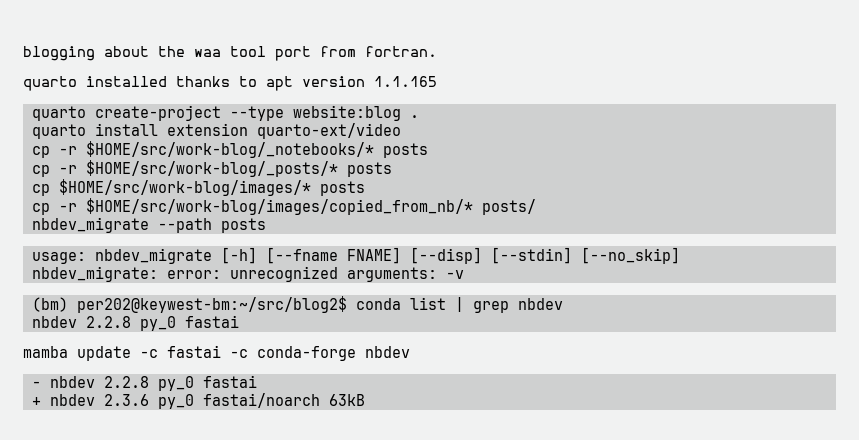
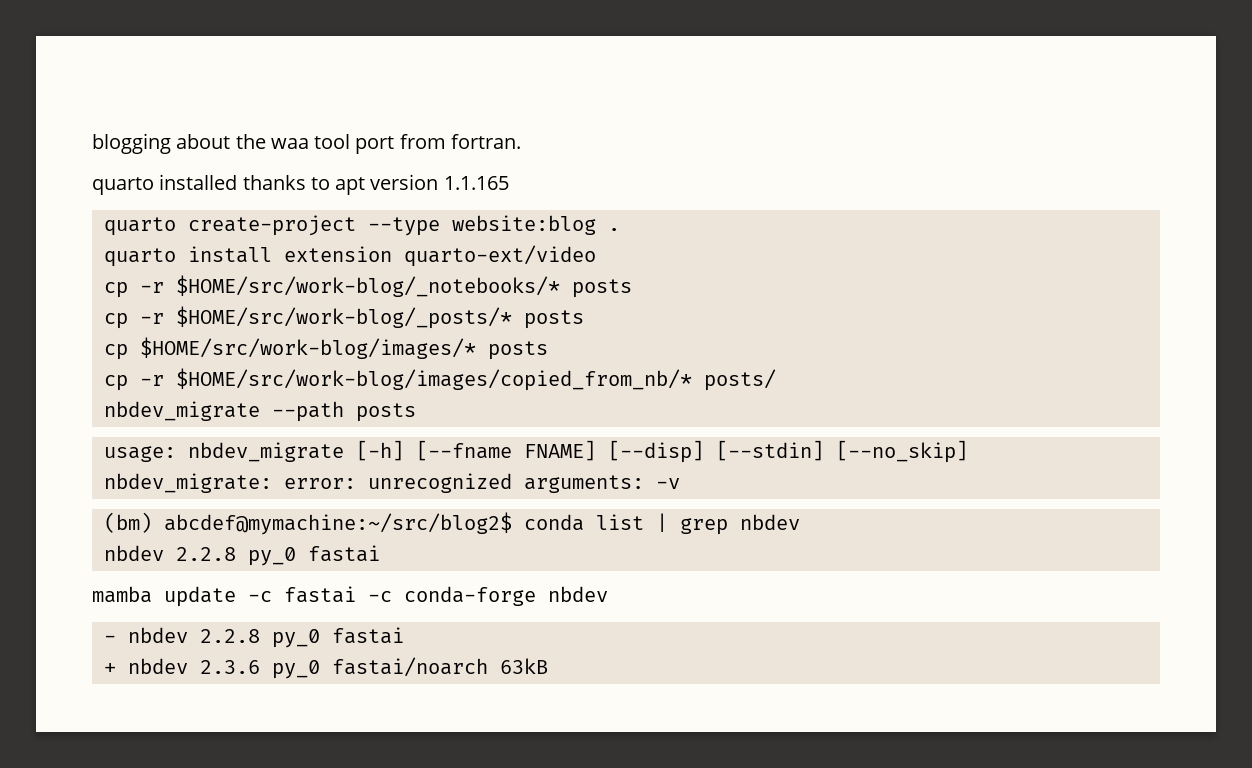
- (bm) per202@keywest-bm:~/src/blog2$ conda list | grep nbdev
+ (bm) abcdef@mymachine:~/src/blog2$ conda list | grep nbdev

